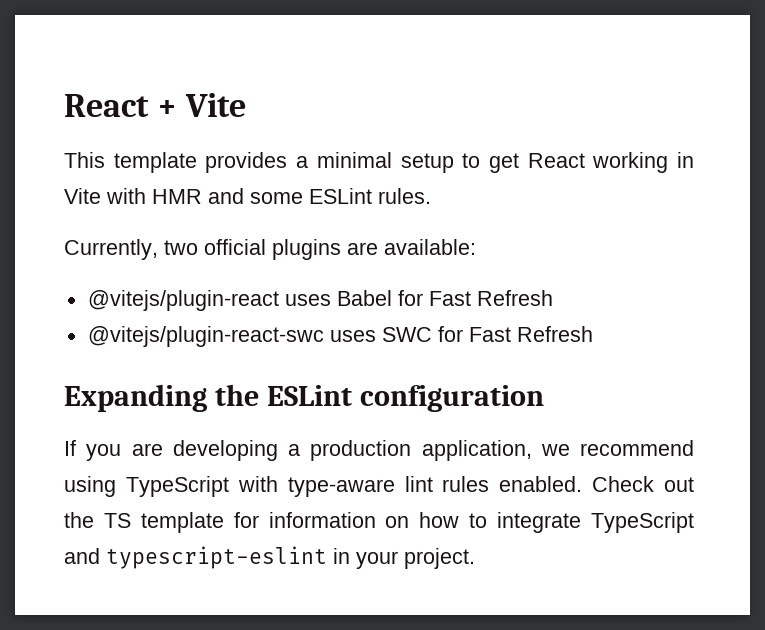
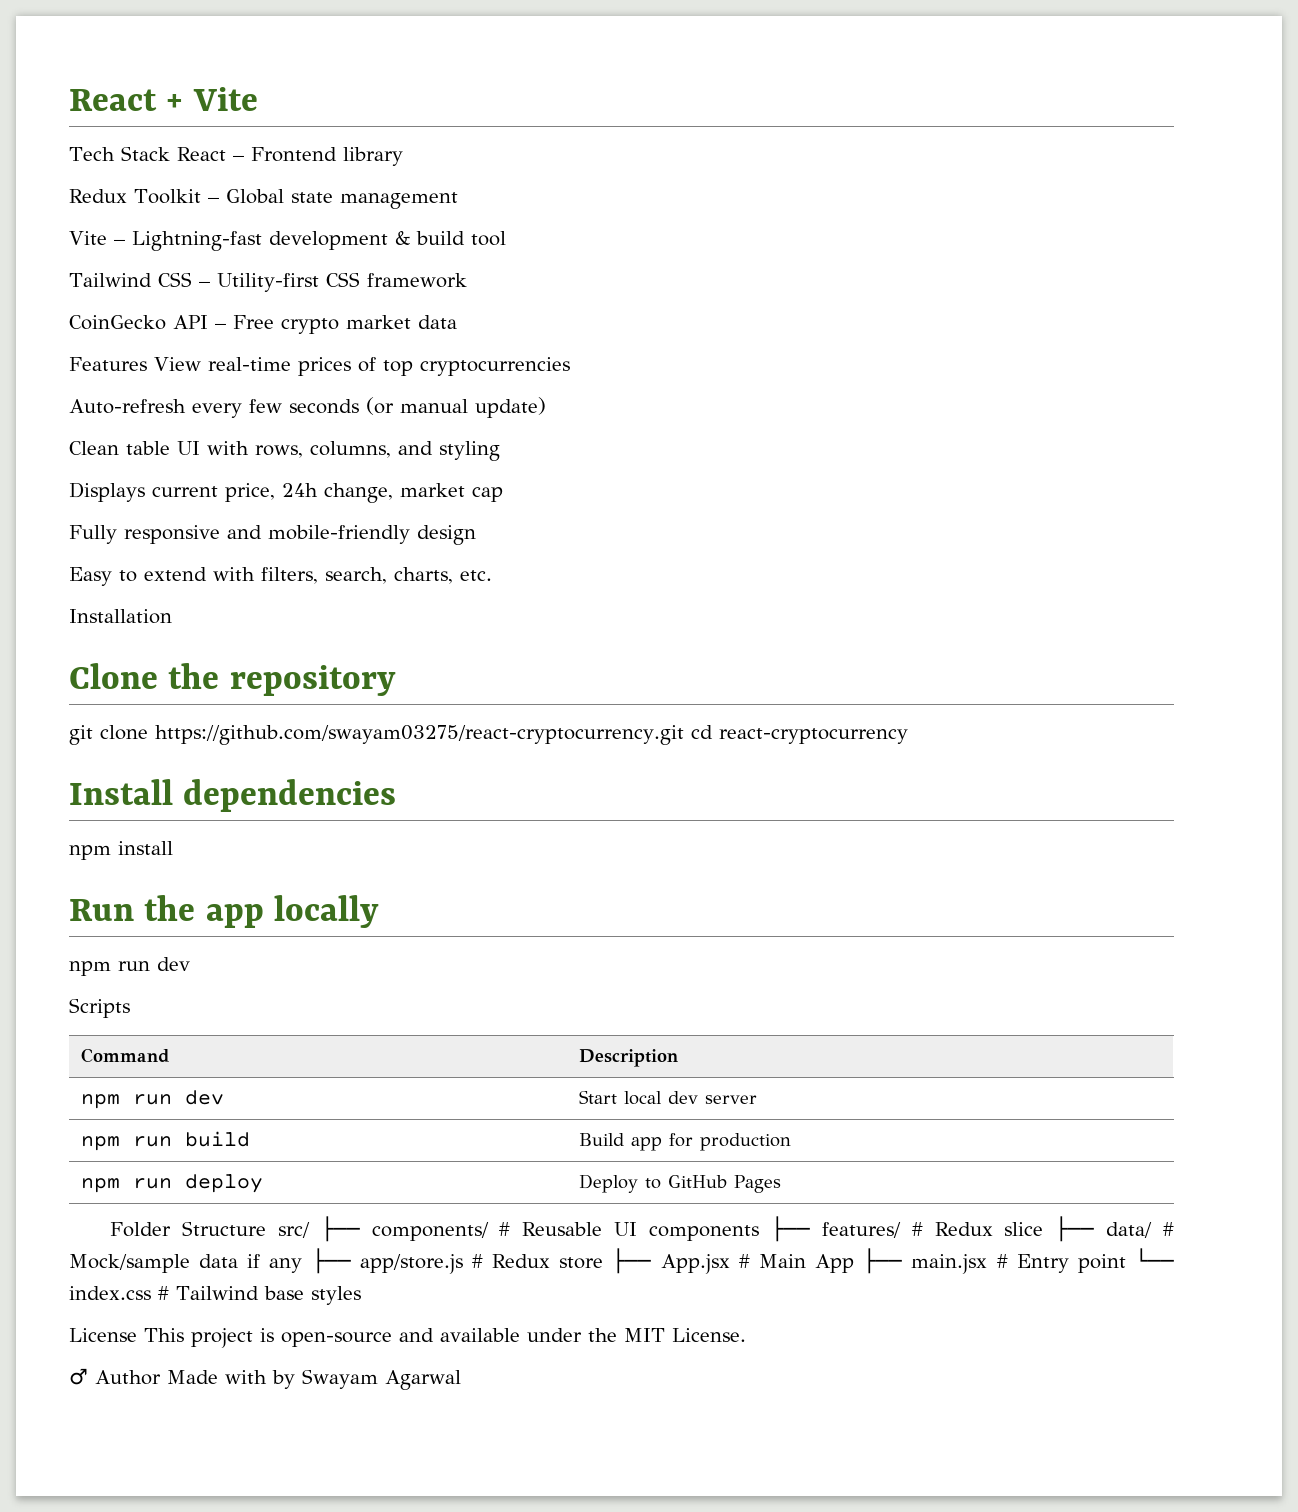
- This template provides a minimal setup to get React working in Vite with HMR and some ESLint rules.
- Currently, two official plugins are available:
- @vitejs/plugin-react uses Babel for Fast Refresh
- @vitejs/plugin-react-swc uses SWC for Fast Refresh
- Expanding the ESLint configuration
- If you are developing a production application, we recommend using TypeScript with type-aware lint rules enabled. Check out the TS template for information on how to integrate TypeScript and typescript-eslint in your project.
+ Tech Stack React – Frontend library
+ Redux Toolkit – Global state management
+ Vite – Lightning-fast development & build tool
+ Tailwind CSS – Utility-first CSS framework
+ CoinGecko API – Free crypto market data
+ Features View real-time prices of top cryptocurrencies
+ Auto-refresh every few seconds (or manual update)
+ Clean table UI with rows, columns, and styling
+ Displays current price, 24h change, market cap
+ Fully responsive and mobile-friendly design
+ Easy to extend with filters, search, charts, etc.
+ Installation
+ Clone the repository
+ git clone https://github.com/swayam03275/react-cryptocurrency.git cd react-cryptocurrency
+ Install dependencies
+ npm install
+ Run the app locally
+ npm run dev
+ Scripts
+ Command | Description
+ npm run dev | Start local dev server
+ npm run build | Build app for production
+ npm run deploy | Deploy to GitHub Pages
+ Folder Structure src/ ├── components/ # Reusable UI components ├── features/ # Redux slice ├── data/ # Mock/sample data if any ├── app/store.js # Redux store ├── App.jsx # Main App ├── main.jsx # Entry point └── index.css # Tailwind base styles
+ License This project is open-source and available under the MIT License.
+ ♂ Author Made with by Swayam Agarwal

